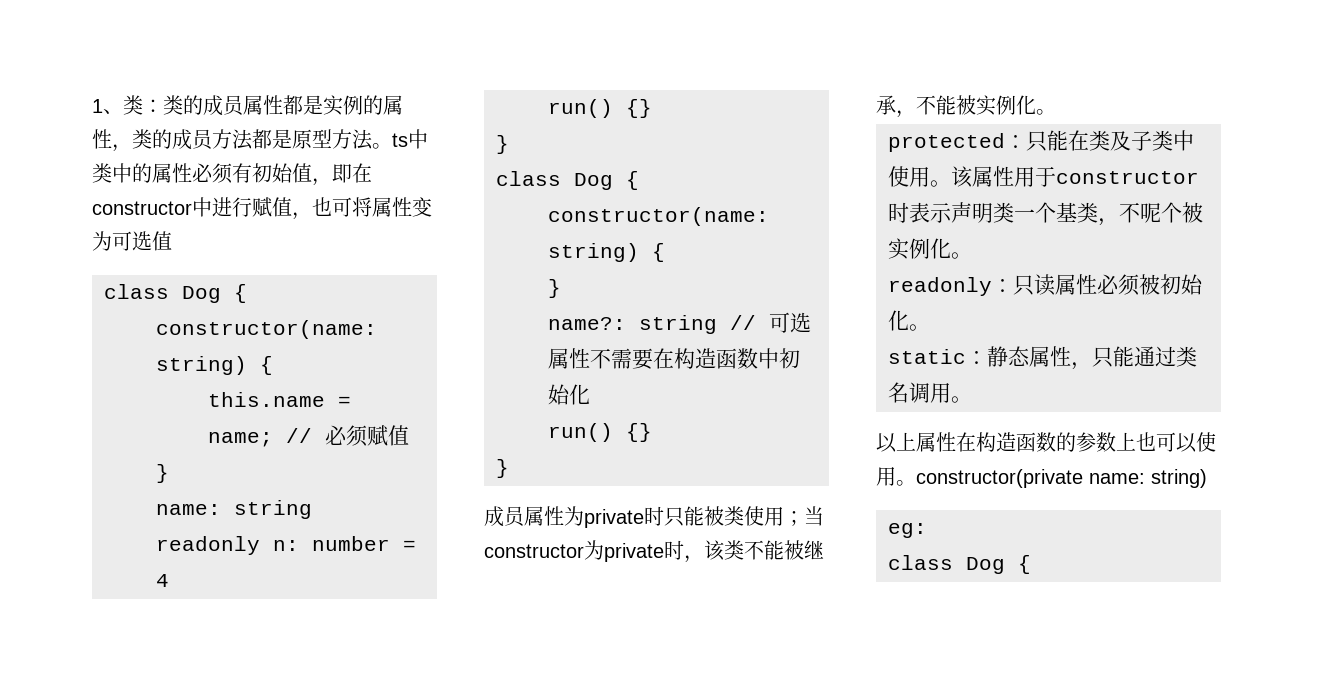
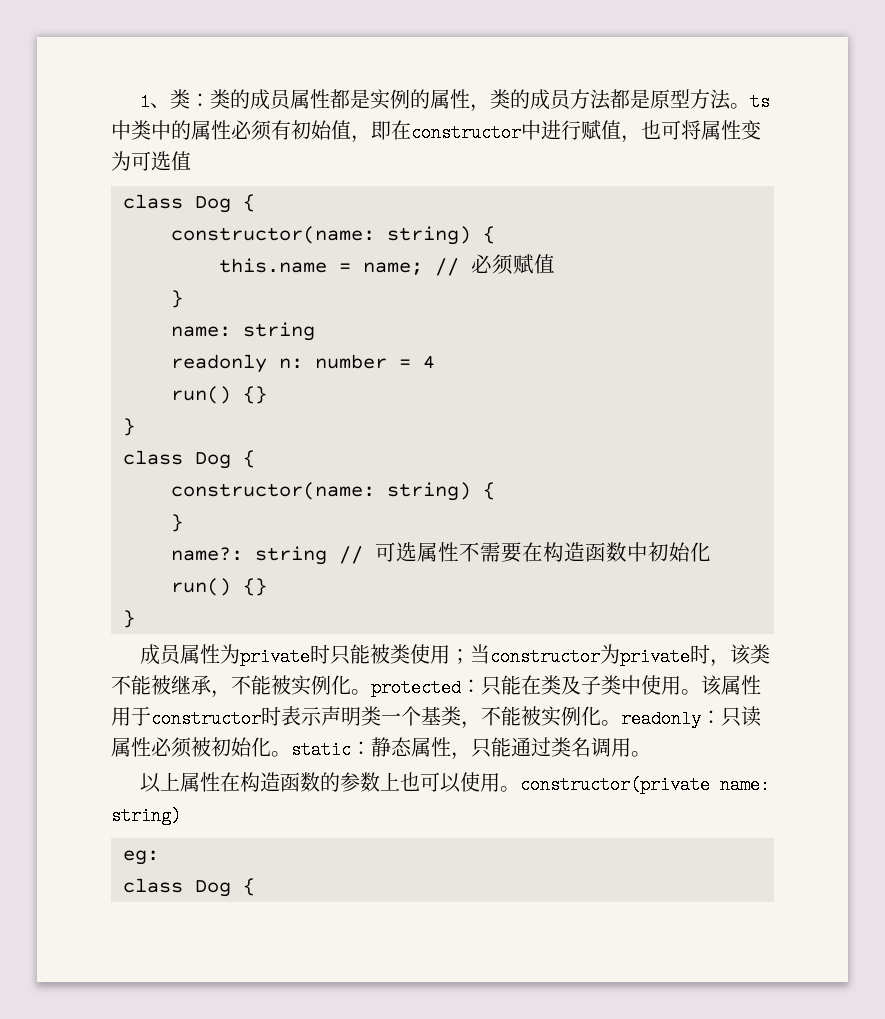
- 成员属性为private时只能被类使用；当constructor为private时，该类不能被继承，不能被实例化。
- protected：只能在类及子类中使用。
+ 成员属性为private时只能被类使用；当constructor为private时，该类不能被继承，不能被实例化。protected：只能在类及子类中使用。
- 该属性用于constructor时表示声明类一个基类，不呢个被实例化。
- readonly：只读属性必须被初始化。
- static：静态属性，只能通过类名调用。
+ 该属性用于constructor时表示声明类一个基类，不能被实例化。readonly：只读属性必须被初始化。static：静态属性，只能通过类名调用。

